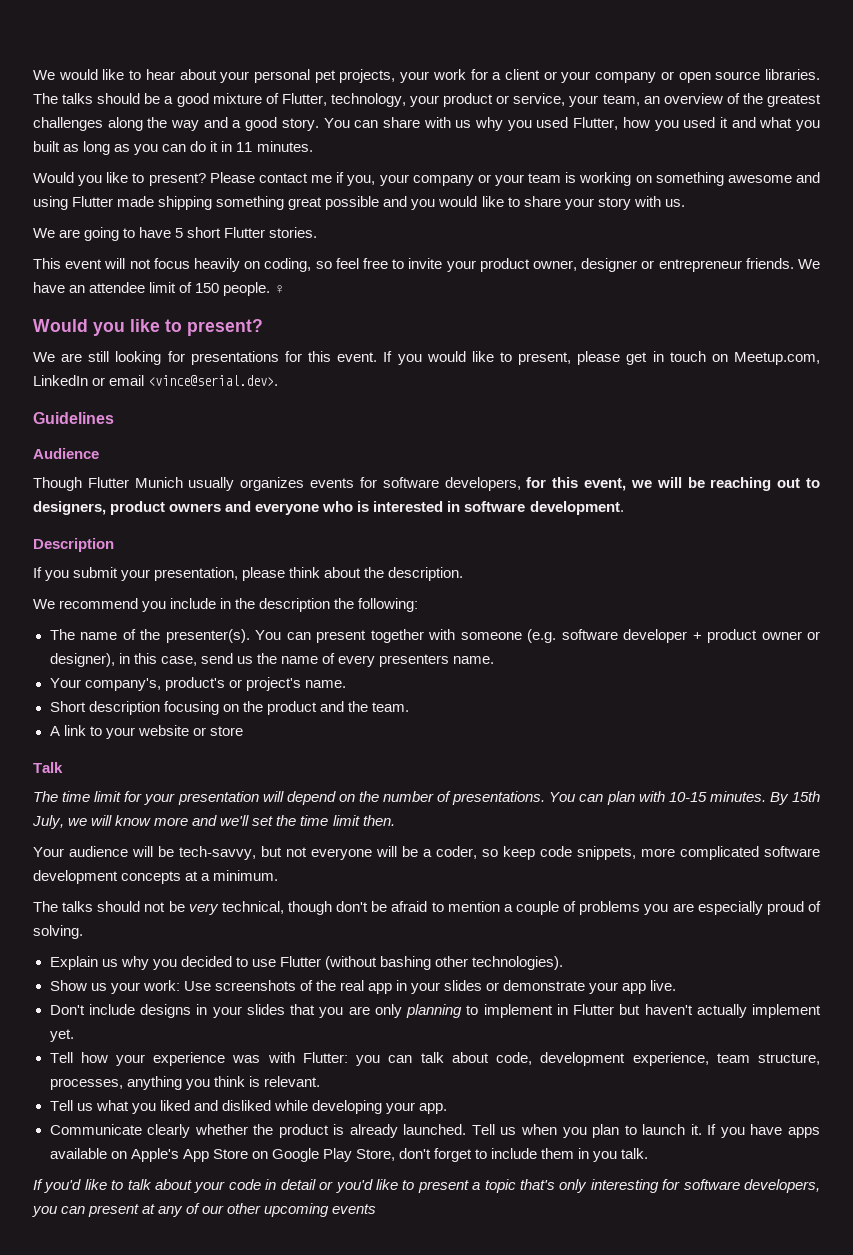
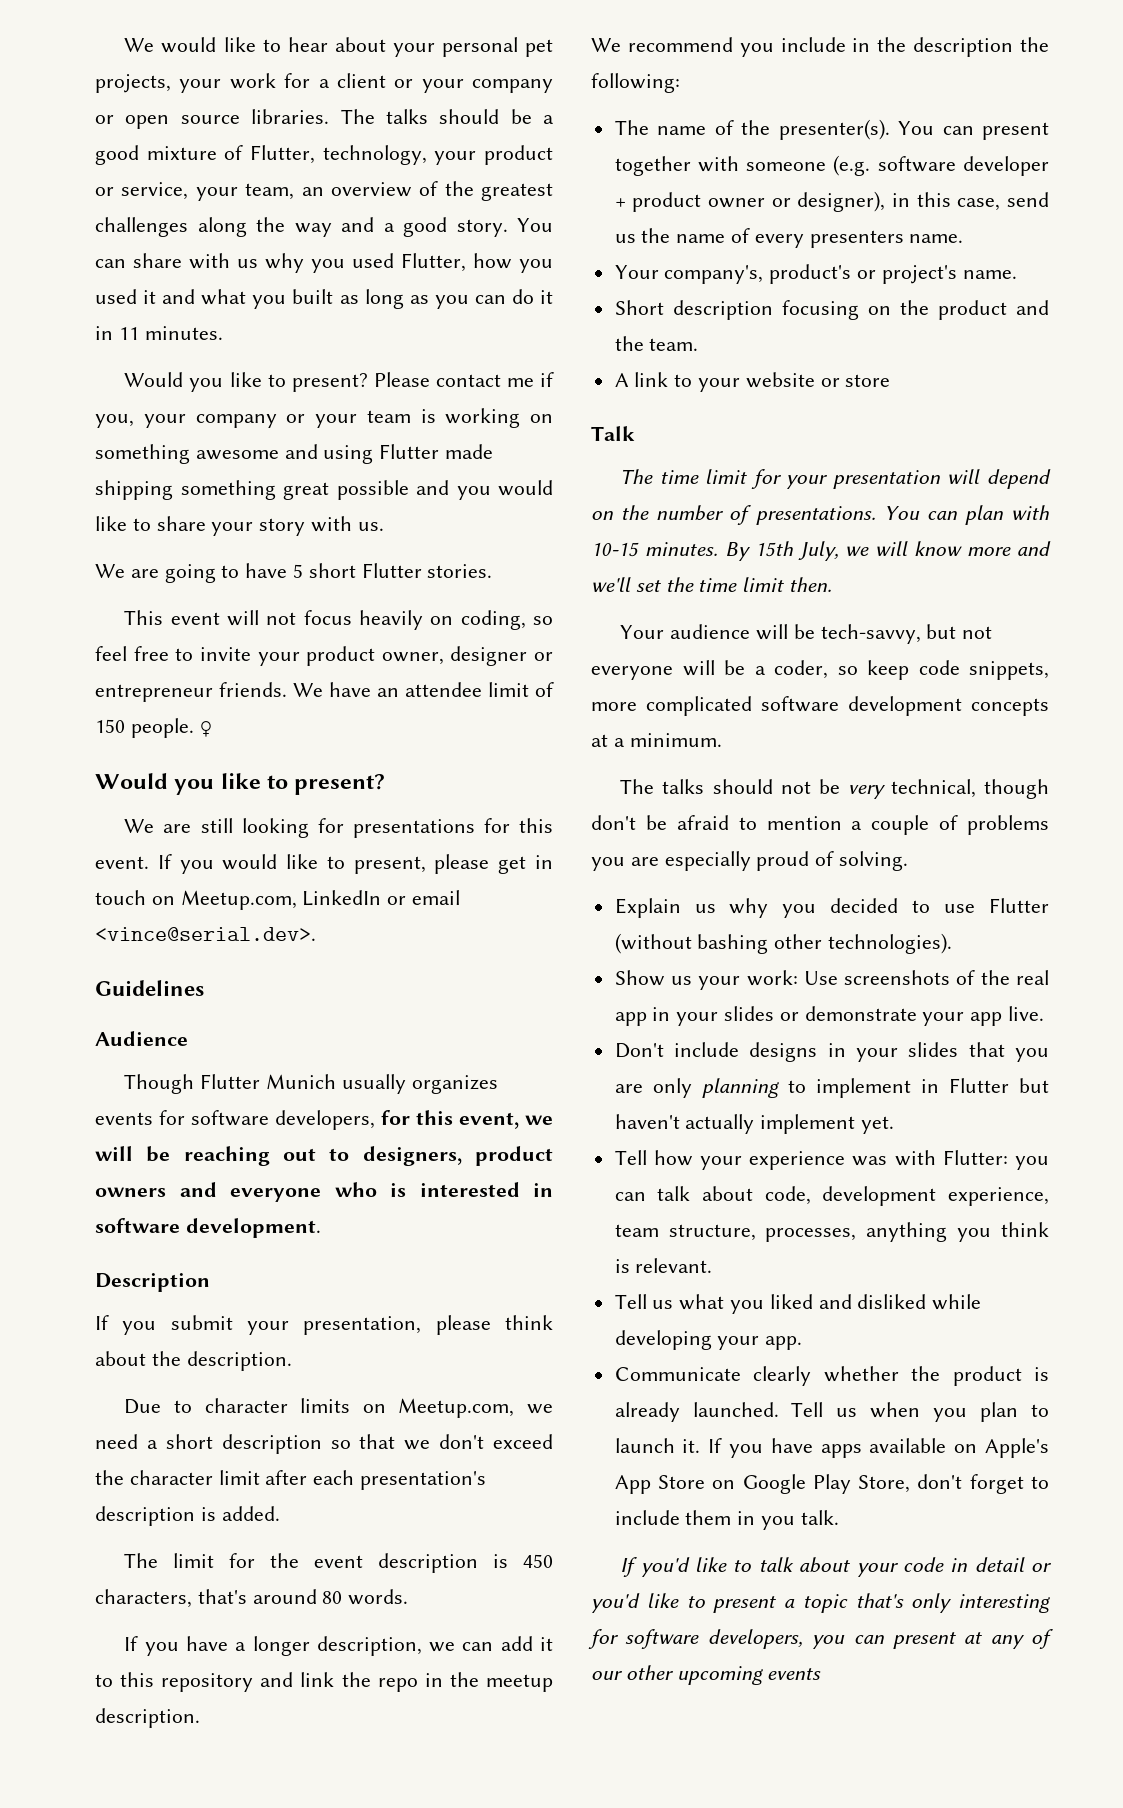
+ Due to character limits on Meetup.com, we need a short description so that we don't exceed the character limit after each presentation's description is added.
+ The limit for the event description is 450 characters, that's around 80 words.
+ If you have a longer description, we can add it to this repository and link the repo in the meetup description.

